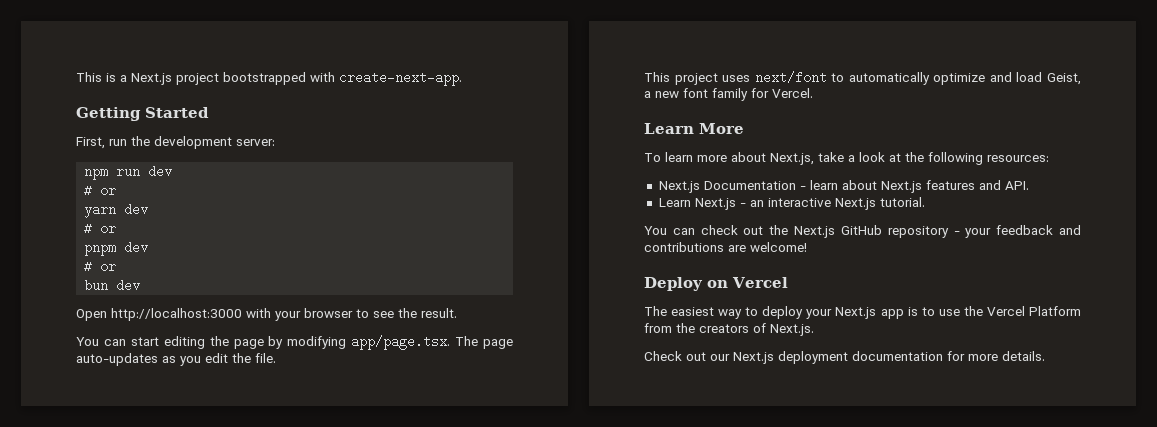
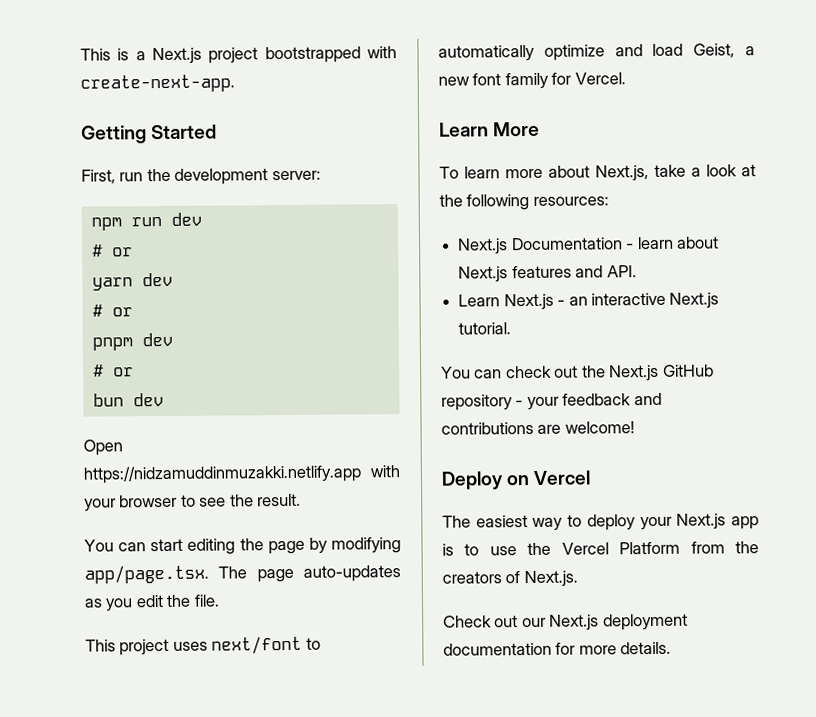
- Open http://localhost:3000 with your browser to see the result.
+ Open https://nidzamuddinmuzakki.netlify.app with your browser to see the result.

